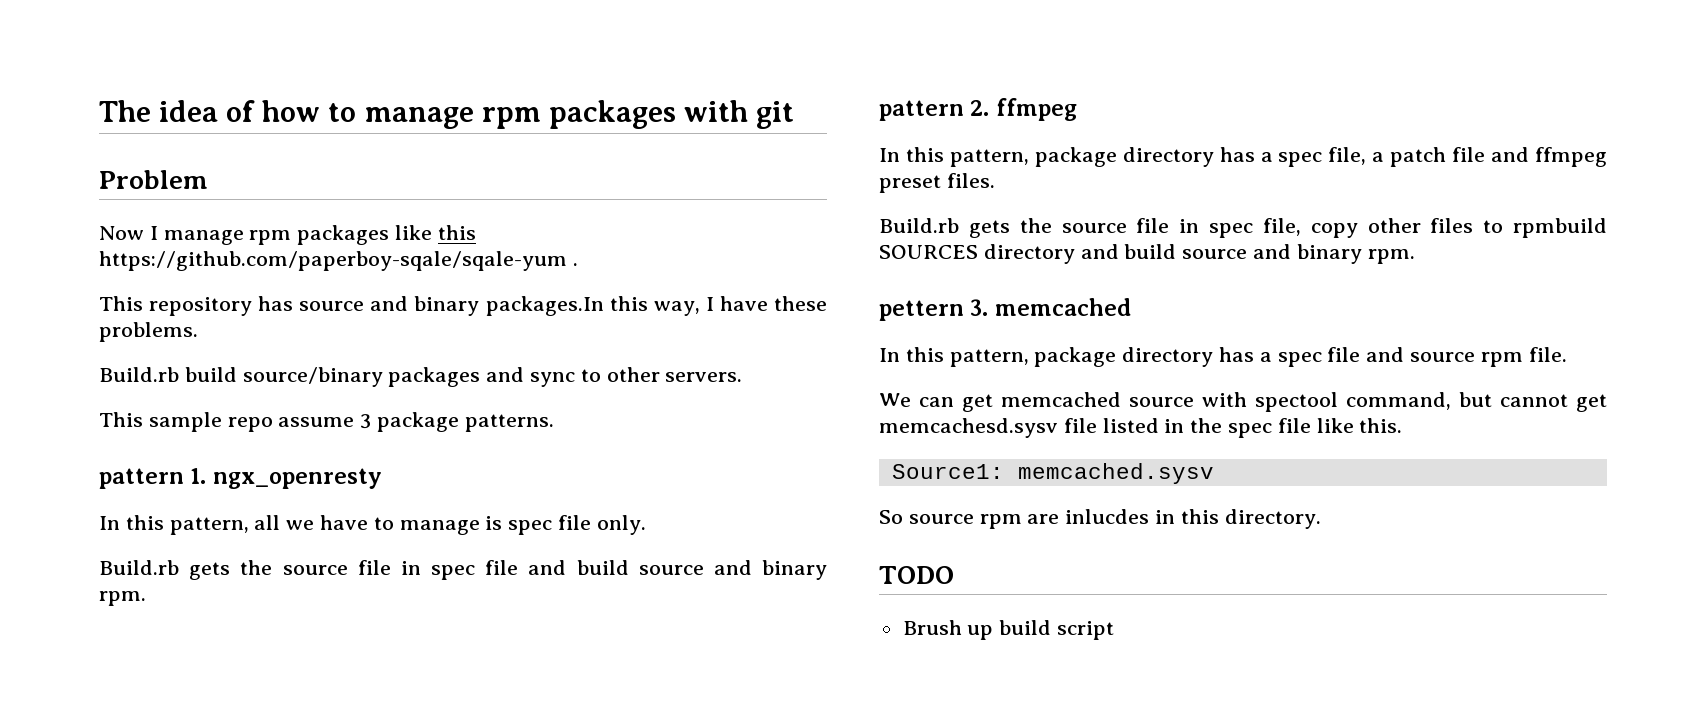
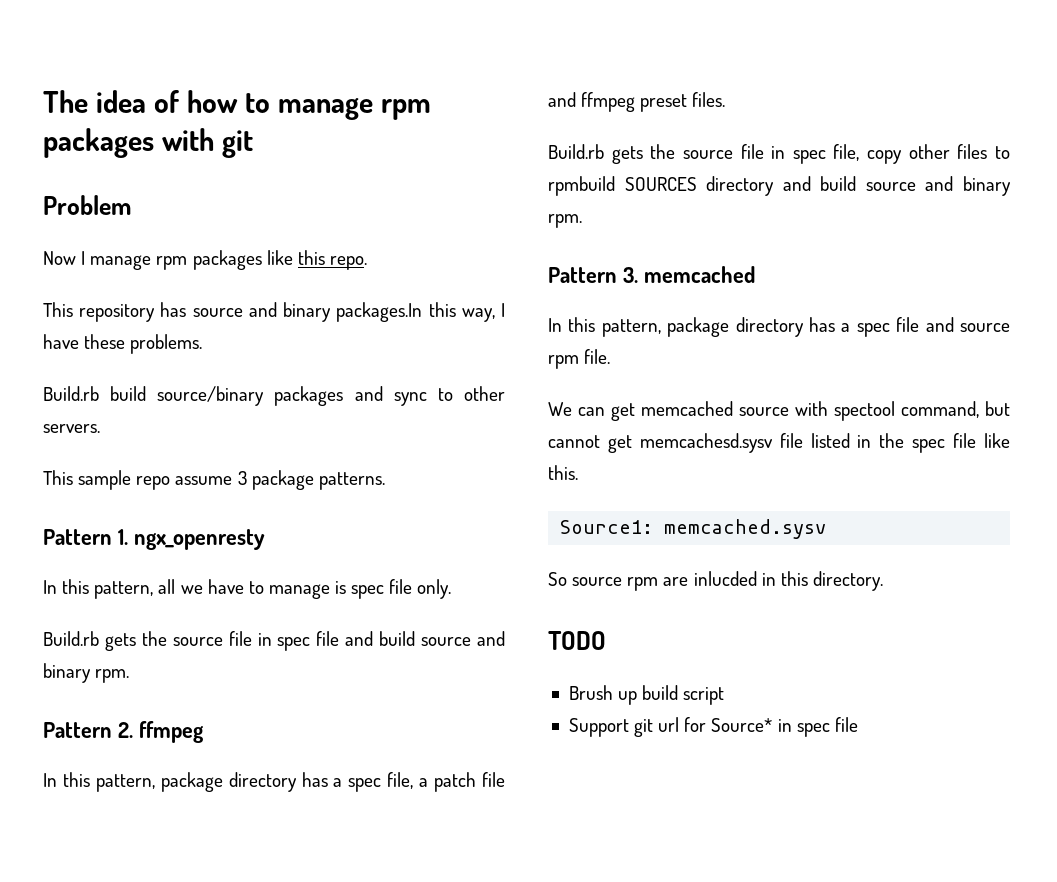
- Now I manage rpm packages like this https://github.com/paperboy-sqale/sqale-yum .
+ Now I manage rpm packages like this repo.
- pattern 1. ngx_openresty
+ Pattern 1. ngx_openresty
- pattern 2. ffmpeg
+ Pattern 2. ffmpeg
- pettern 3. memcached
+ Pattern 3. memcached
- So source rpm are inlucdes in this directory.
+ So source rpm are inlucded in this directory.
+ Support git url for Source* in spec file

